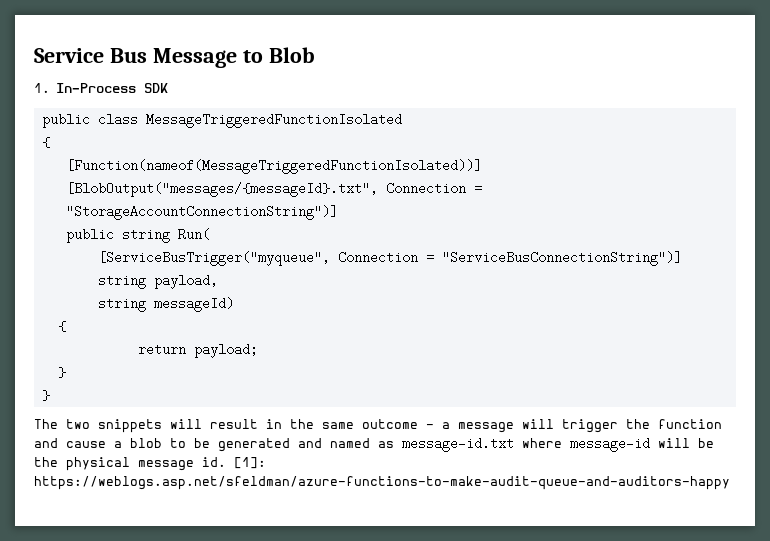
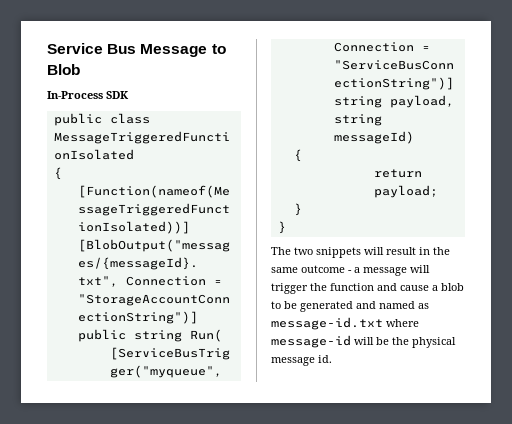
- 1. In-Process SDK
+ In-Process SDK
- [1]: https://weblogs.asp.net/sfeldman/azure-functions-to-make-audit-queue-and-auditors-happy

